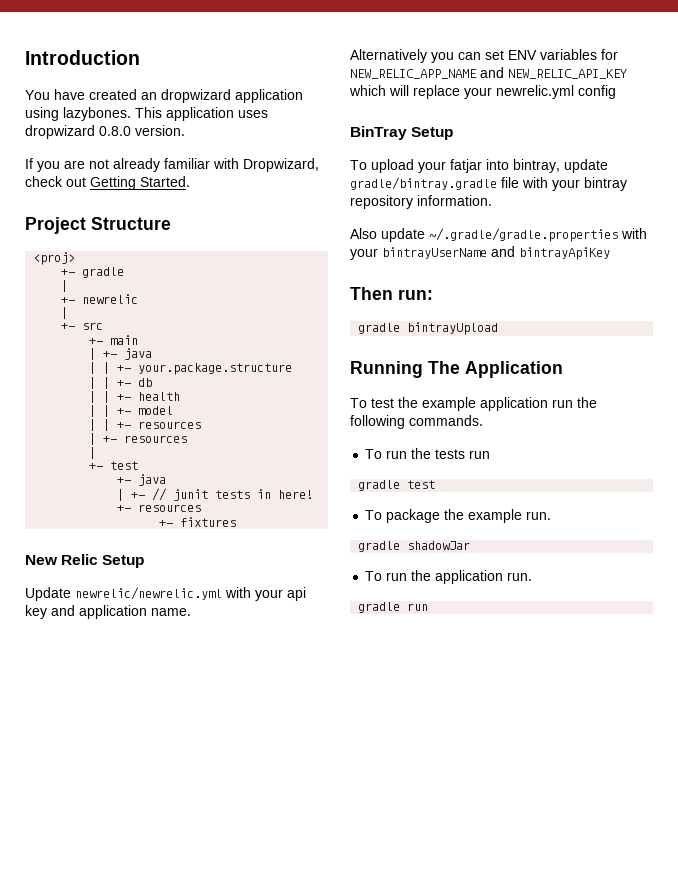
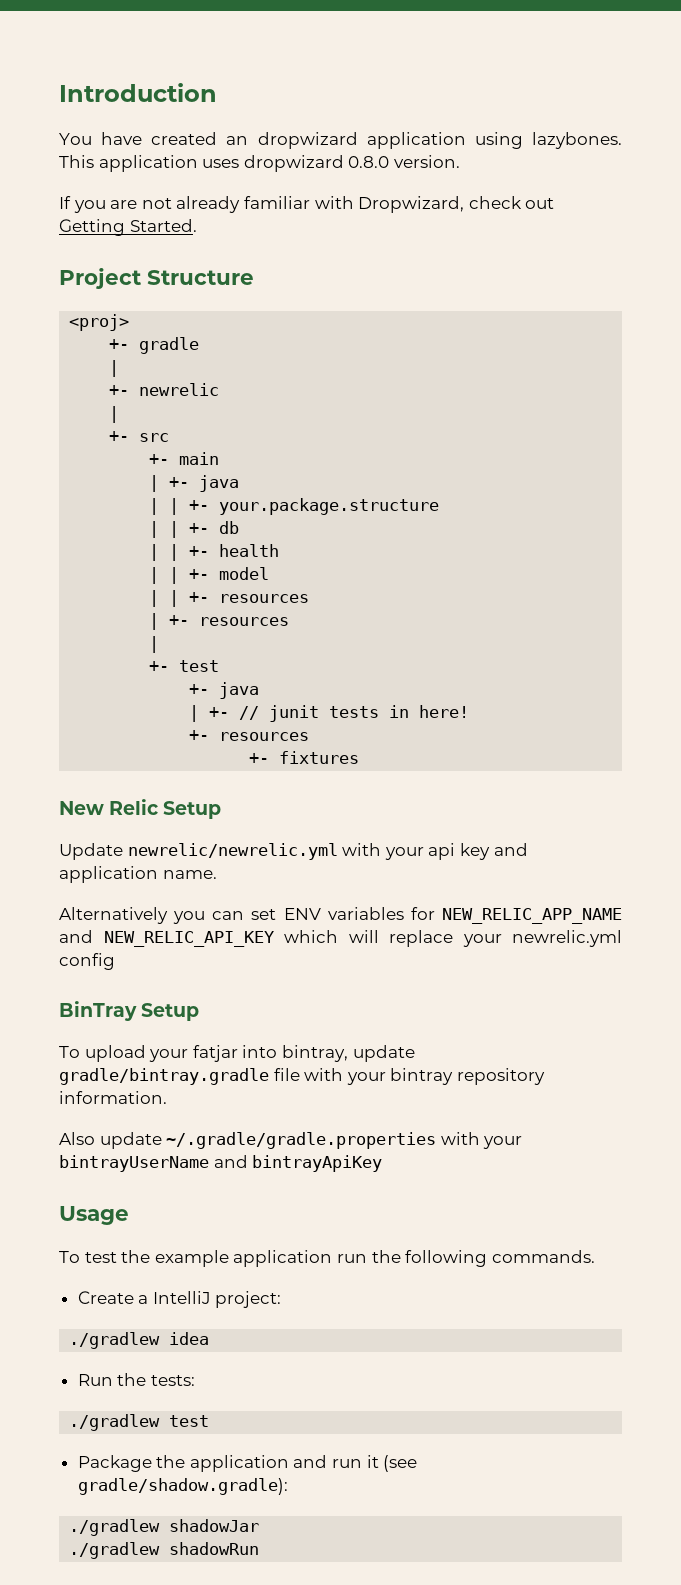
- Then run:
- gradle bintrayUpload
- Running The Application
+ Usage
- To run the tests run
- gradle test
- To package the example run.
- gradle shadowJar
- To run the application run.
- gradle run
+ Create a IntelliJ project:
+ ./gradlew idea
+ Run the tests:
+ ./gradlew test
+ Package the application and run it (see gradle/shadow.gradle):
+ ./gradlew shadowJar
+ ./gradlew shadowRun

